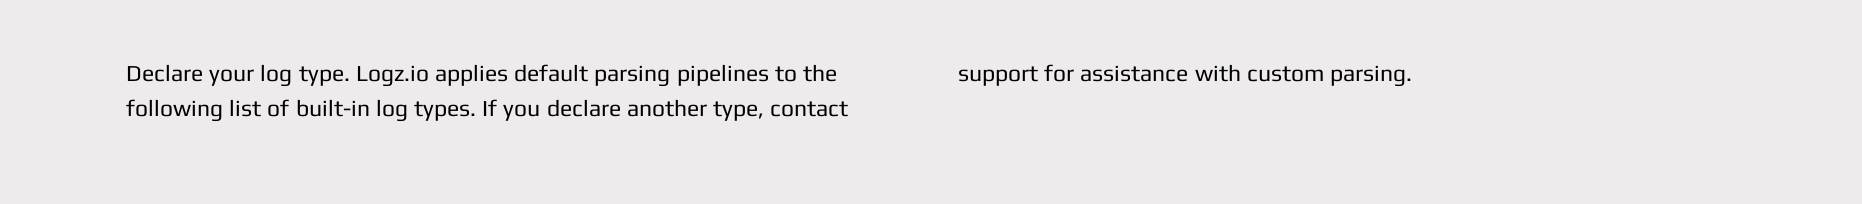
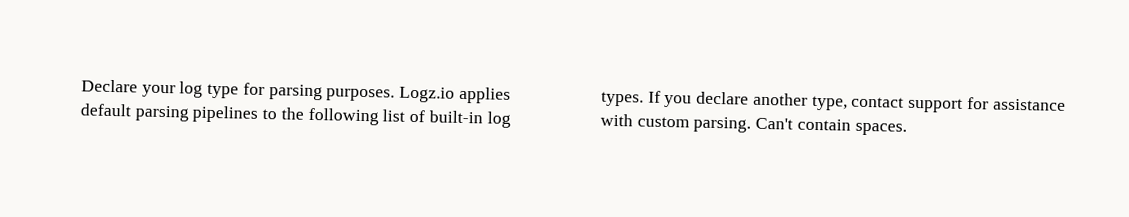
- Declare your log type.
+ Declare your log type for parsing purposes.
+ Can't contain spaces.

